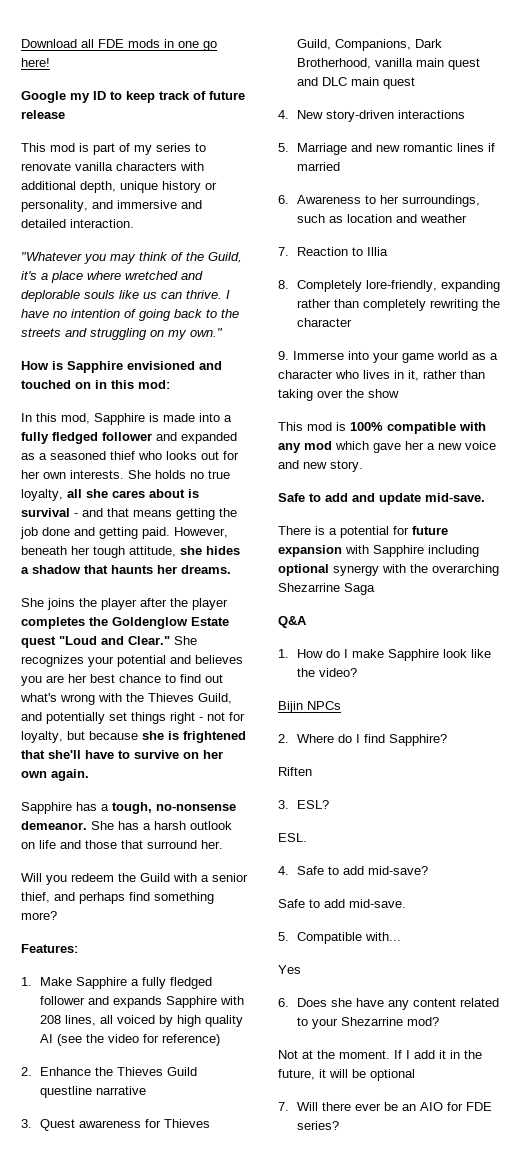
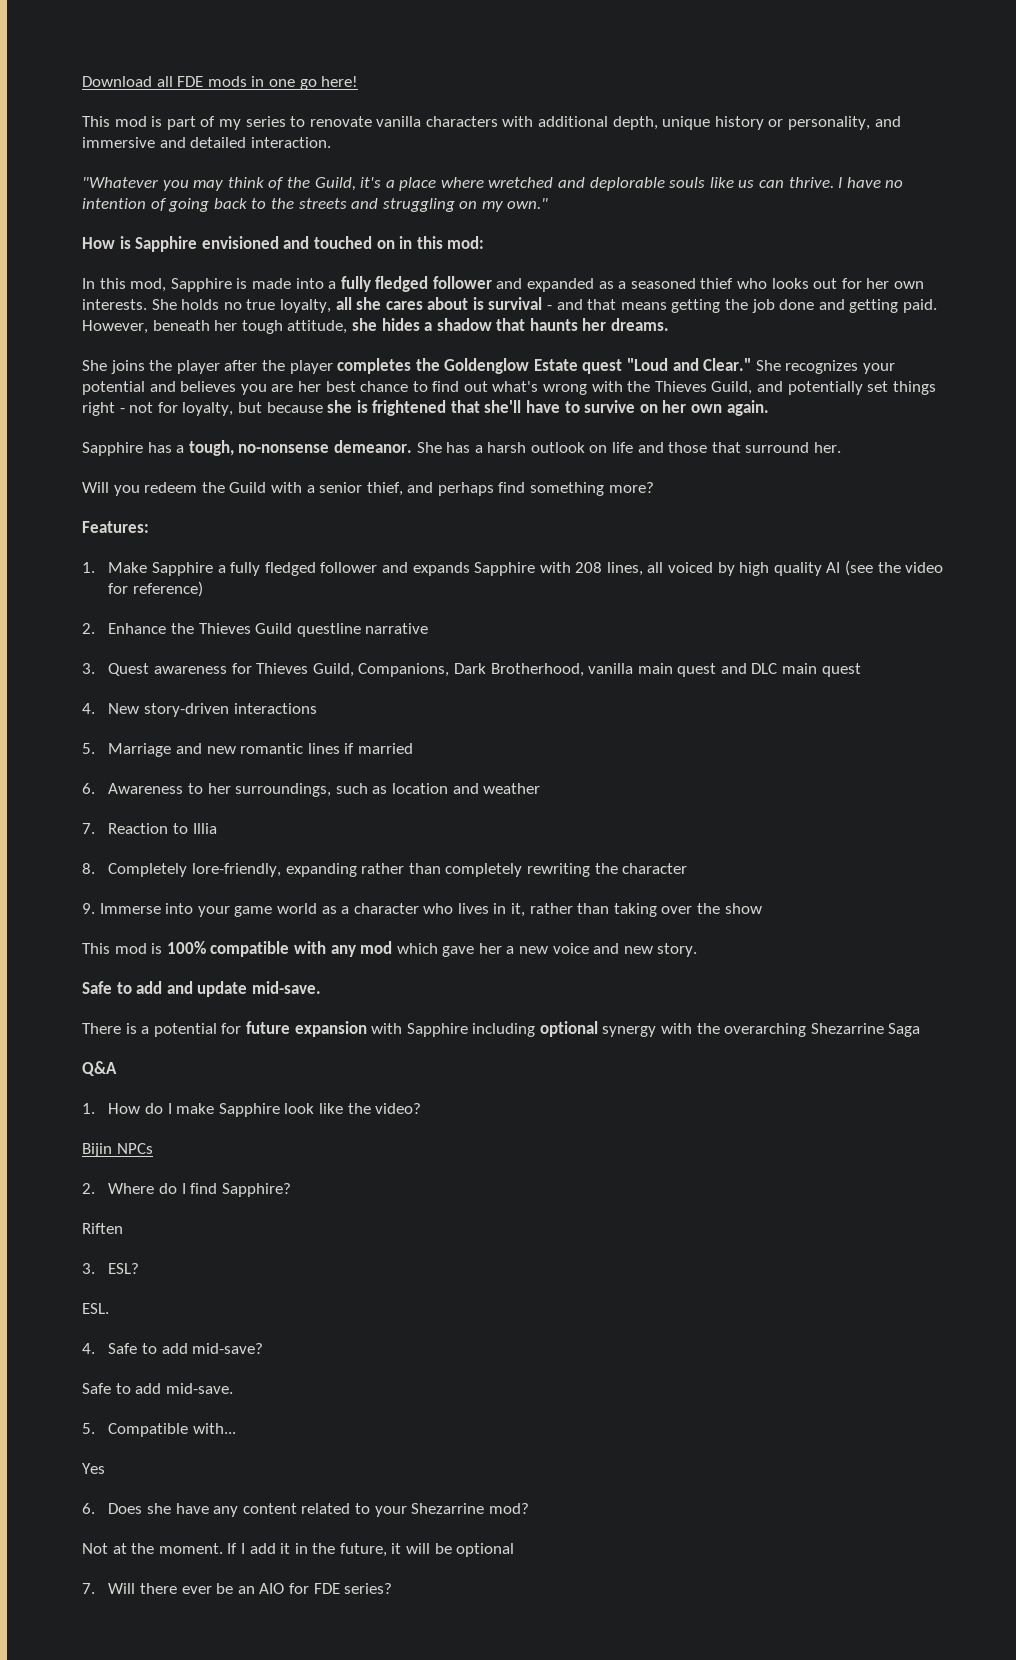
- Google my ID to keep track of future release

